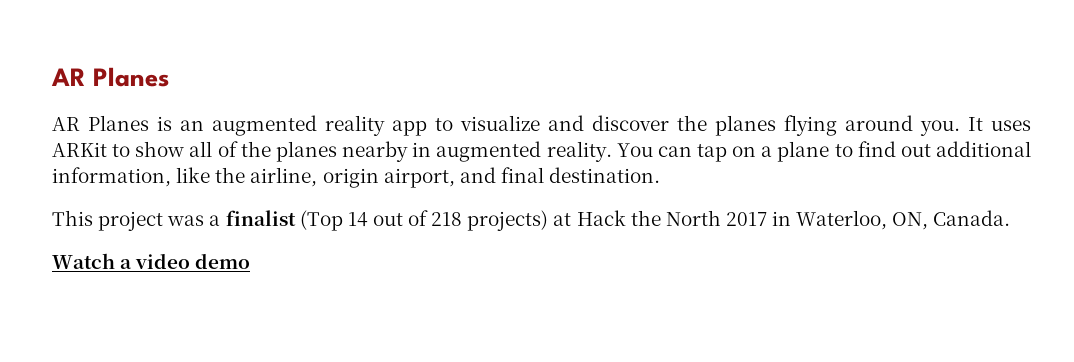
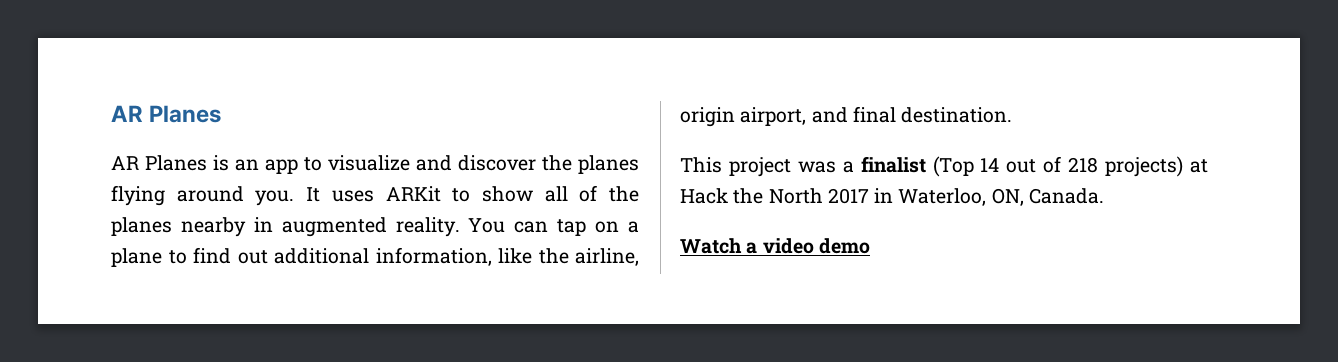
- AR Planes is an augmented reality app to visualize and discover the planes flying around you.
+ AR Planes is an app to visualize and discover the planes flying around you.

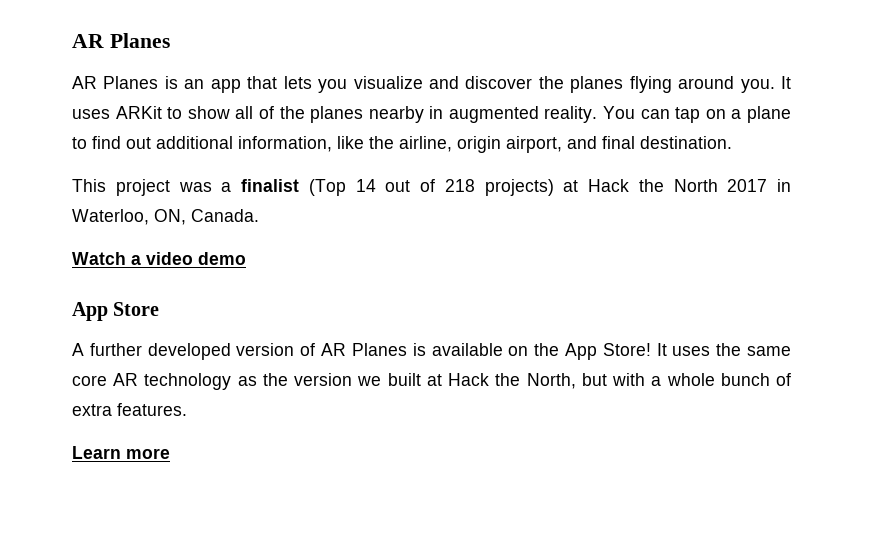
- AR Planes is an app to visualize and discover the planes flying around you.
+ AR Planes is an app that lets you visualize and discover the planes flying around you.
+ App Store
+ A further developed version of AR Planes is available on the App Store! It uses the same core AR technology as the version we built at Hack the North, but with a whole bunch of extra features.
+ Learn more

